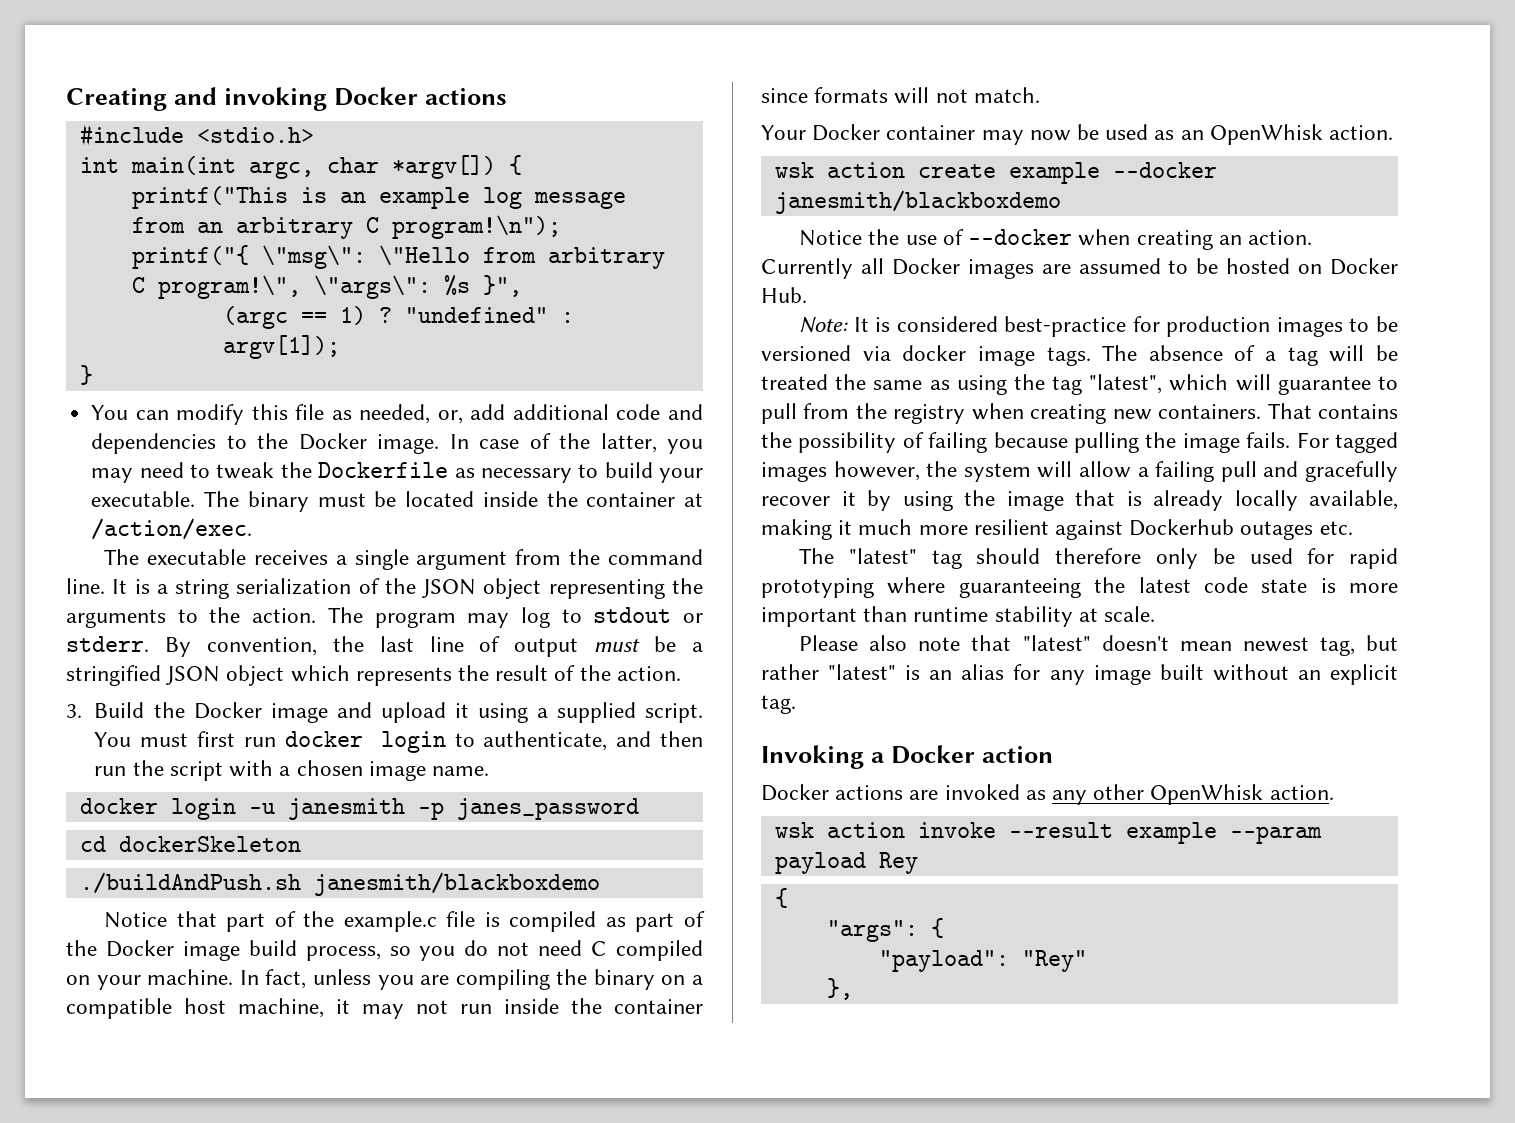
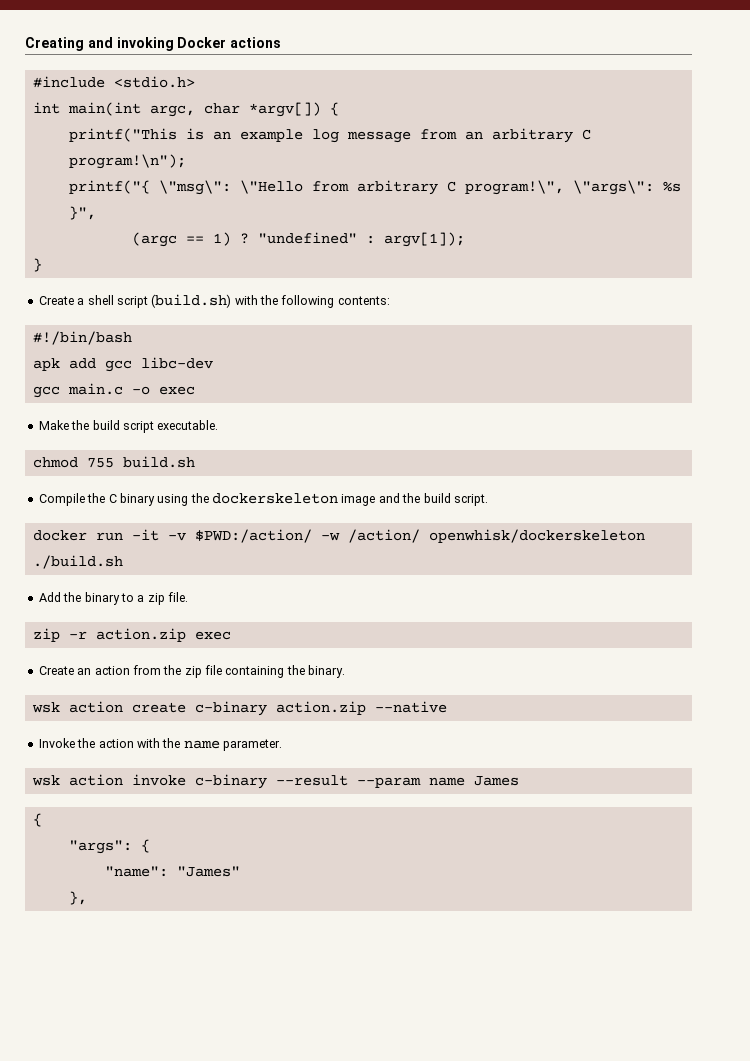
- You can modify this file as needed, or, add additional code and dependencies to the Docker image. In case of the latter, you may need to tweak the Dockerfile as necessary to build your executable. The binary must be located inside the container at /action/exec.
- The executable receives a single argument from the command line. It is a string serialization of the JSON object representing the arguments to the action. The program may log to stdout or stderr. By convention, the last line of output must be a stringified JSON object which represents the result of the action.
- 3. Build the Docker image and upload it using a supplied script. You must first run docker login to authenticate, and then run the script with a chosen image name.
- docker login -u janesmith -p janes_password
- cd dockerSkeleton
- ./buildAndPush.sh janesmith/blackboxdemo
- Notice that part of the example.c file is compiled as part of the Docker image build process, so you do not need C compiled on your machine. In fact, unless you are compiling the binary on a compatible host machine, it may not run inside the container since formats will not match.
- Your Docker container may now be used as an OpenWhisk action.
- wsk action create example --docker janesmith/blackboxdemo
- Notice the use of --docker when creating an action. Currently all Docker images are assumed to be hosted on Docker Hub.
- Note: It is considered best-practice for production images to be versioned via docker image tags. The absence of a tag will be treated the same as using the tag "latest", which will guarantee to pull from the registry when creating new containers. That contains the possibility of failing because pulling the image fails. For tagged images however, the system will allow a failing pull and gracefully recover it by using the image that is already locally available, making it much more resilient against Dockerhub outages etc.
- The "latest" tag should therefore only be used for rapid prototyping where guaranteeing the latest code state is more important than runtime stability at scale.
- Please also note that "latest" doesn't mean newest tag, but rather "latest" is an alias for any image built without an explicit tag.
- Invoking a Docker action
- Docker actions are invoked as any other OpenWhisk action.
- wsk action invoke --result example --param payload Rey
+ Create a shell script (build.sh) with the following contents:
+ #!/bin/bash
+ apk add gcc libc-dev
+ gcc main.c -o exec
+ Make the build script executable.
+ chmod 755 build.sh
+ Compile the C binary using the dockerskeleton image and the build script.
+ docker run -it -v $PWD:/action/ -w /action/ openwhisk/dockerskeleton ./build.sh
+ Add the binary to a zip file.
+ zip -r action.zip exec
+ Create an action from the zip file containing the binary.
+ wsk action create c-binary action.zip --native
+ Invoke the action with the name parameter.
+ wsk action invoke c-binary --result --param name James
- "payload": "Rey"
+ "name": "James"

